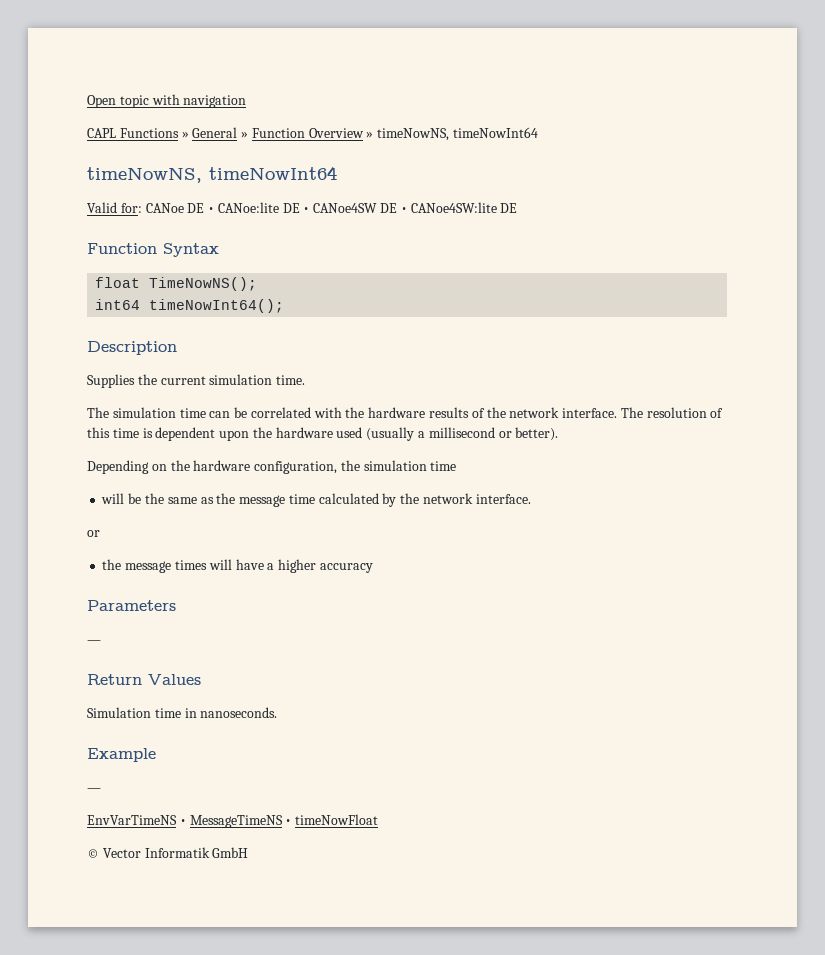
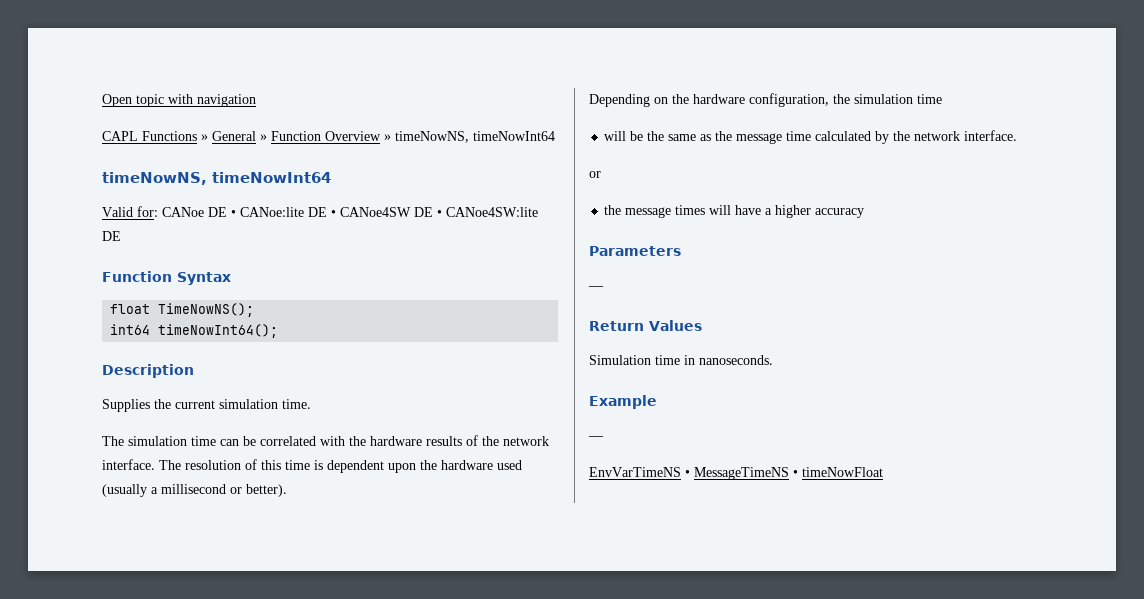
- © Vector Informatik GmbH

